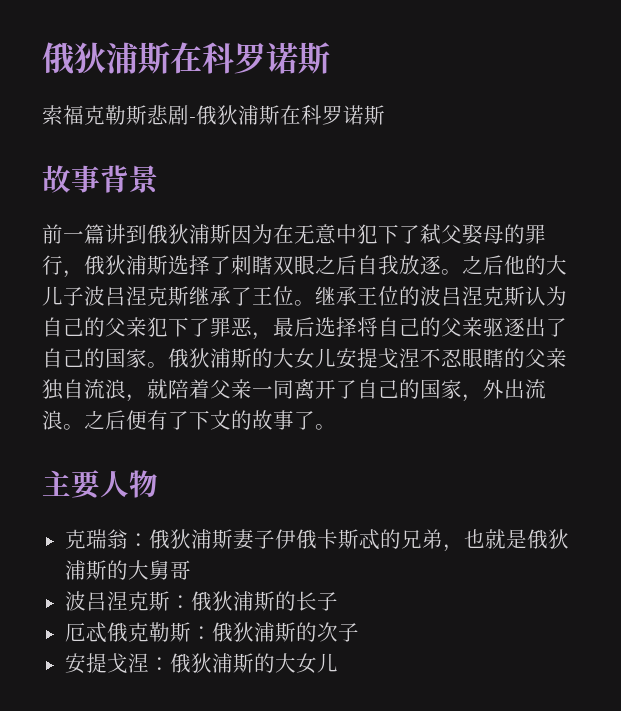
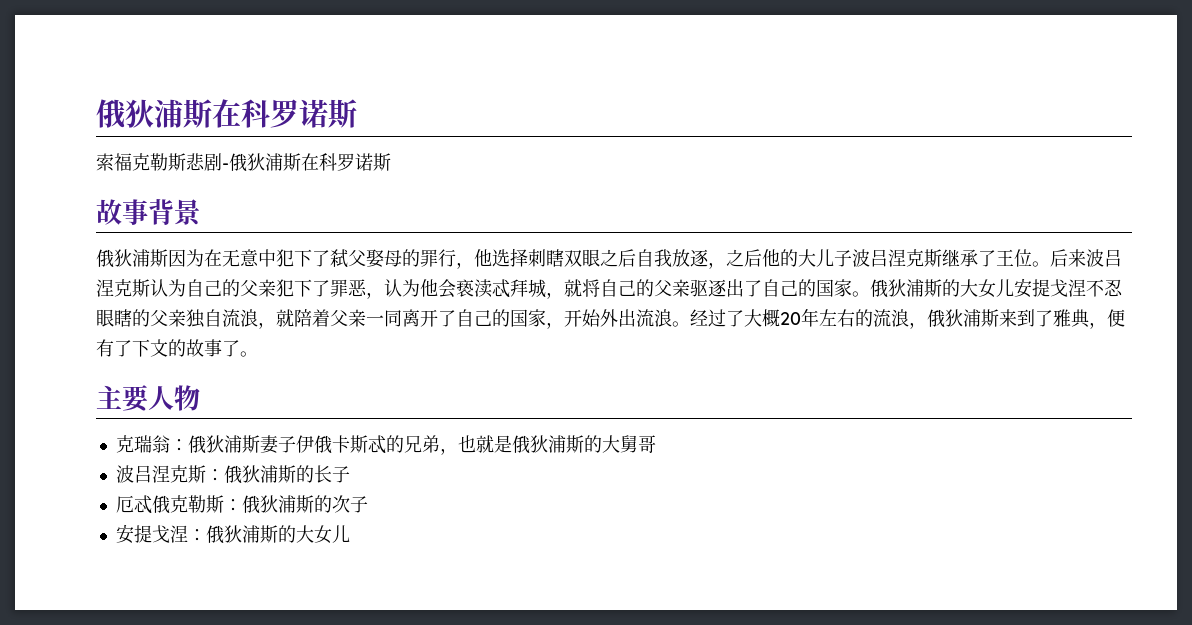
- 前一篇讲到俄狄浦斯因为在无意中犯下了弑父娶母的罪行，俄狄浦斯选择了刺瞎双眼之后自我放逐。之后他的大儿子波吕涅克斯继承了王位。
+ 俄狄浦斯因为在无意中犯下了弑父娶母的罪行，他选择刺瞎双眼之后自我放逐，之后他的大儿子波吕涅克斯继承了王位。
- 继承王位的波吕涅克斯认为自己的父亲犯下了罪恶，最后选择将自己的父亲驱逐出了自己的国家。
+ 后来波吕涅克斯认为自己的父亲犯下了罪恶，认为他会亵渎忒拜城，就将自己的父亲驱逐出了自己的国家。
- 俄狄浦斯的大女儿安提戈涅不忍眼瞎的父亲独自流浪，就陪着父亲一同离开了自己的国家，外出流浪。
+ 俄狄浦斯的大女儿安提戈涅不忍眼瞎的父亲独自流浪，就陪着父亲一同离开了自己的国家，开始外出流浪。
- 之后便有了下文的故事了。
+ 经过了大概20年左右的流浪，俄狄浦斯来到了雅典，便有了下文的故事了。

